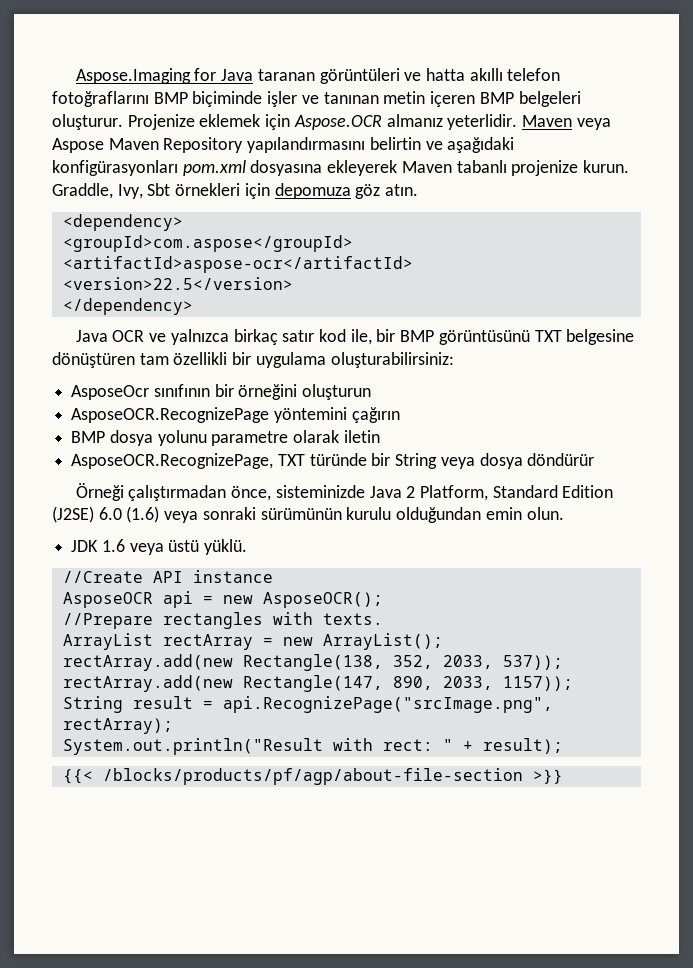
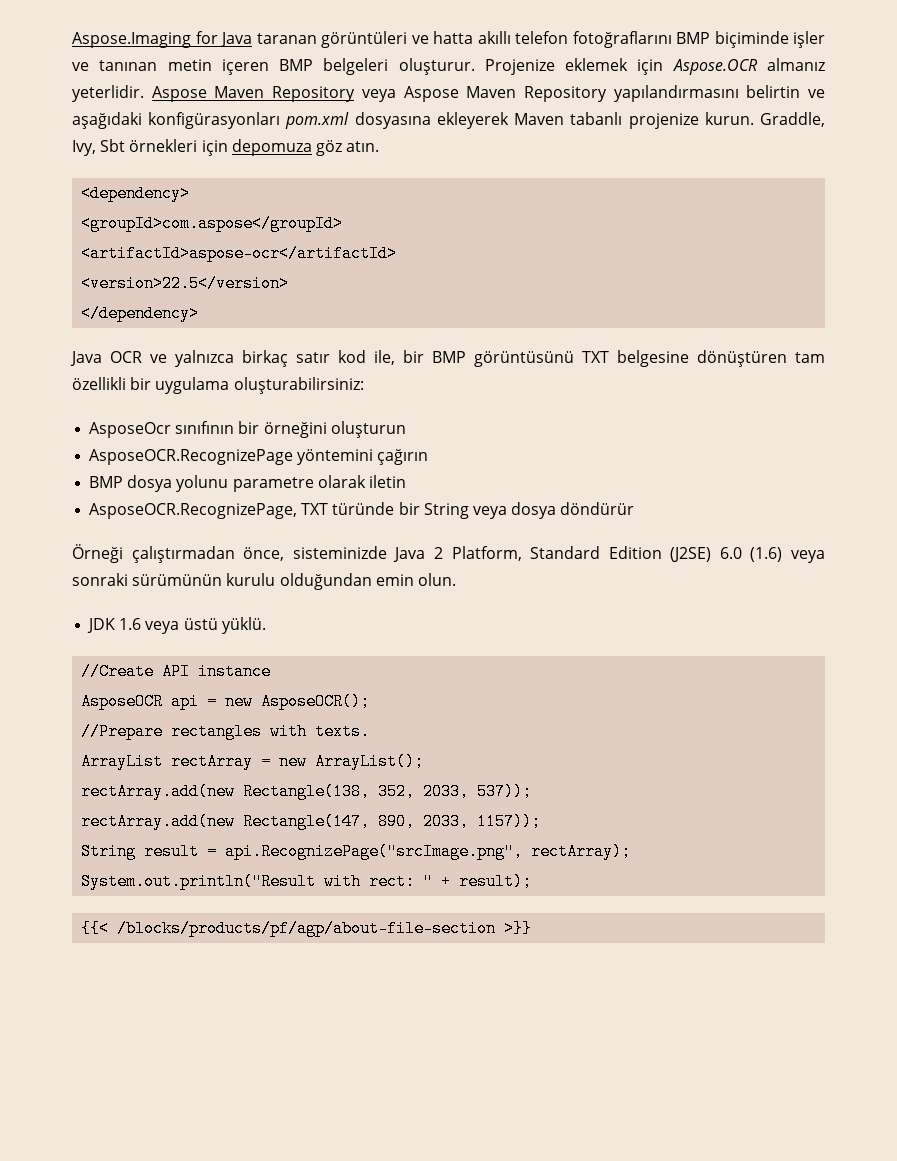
- Maven veya Aspose Maven Repository yapılandırmasını belirtin ve aşağıdaki konfigürasyonları pom.xml dosyasına ekleyerek Maven tabanlı projenize kurun.
+ Aspose Maven Repository veya Aspose Maven Repository yapılandırmasını belirtin ve aşağıdaki konfigürasyonları pom.xml dosyasına ekleyerek Maven tabanlı projenize kurun.

